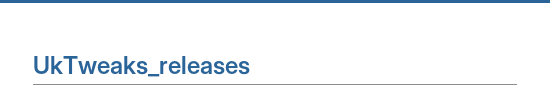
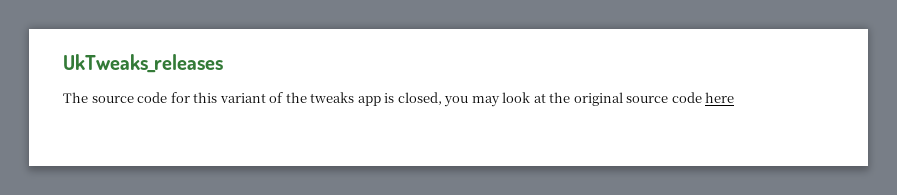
+ The source code for this variant of the tweaks app is closed, you may look at the original source code here

